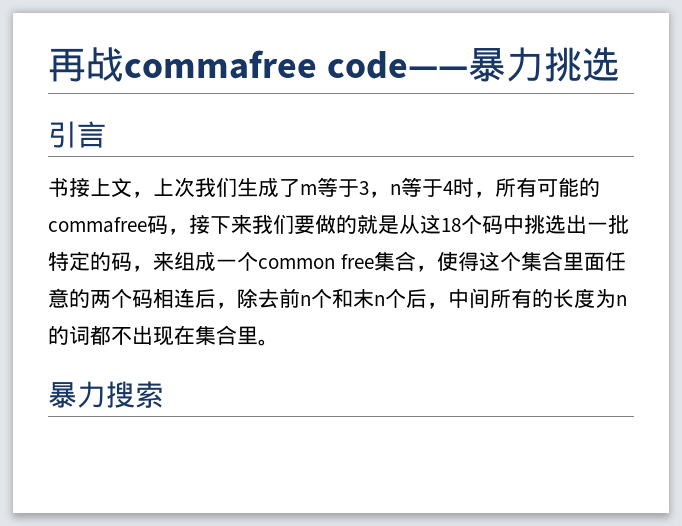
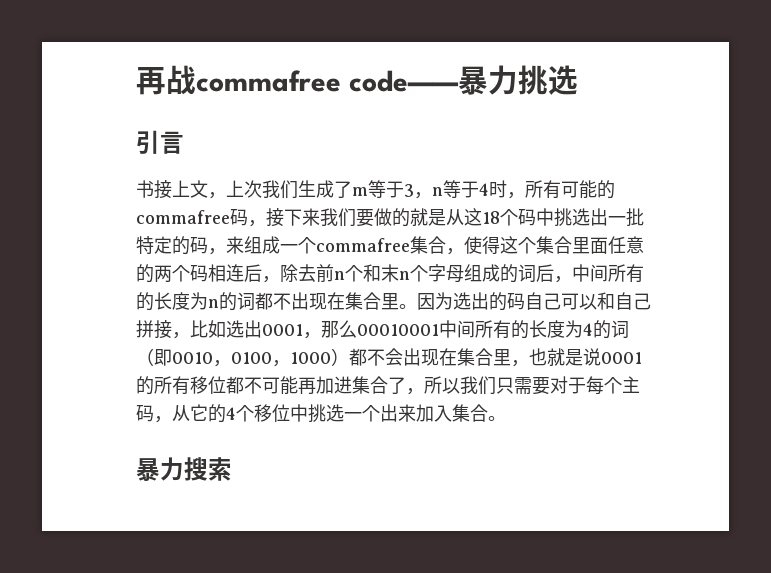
- 书接上文，上次我们生成了m等于3，n等于4时，所有可能的commafree码，接下来我们要做的就是从这18个码中挑选出一批特定的码，来组成一个common free集合，使得这个集合里面任意的两个码相连后，除去前n个和末n个后，中间所有的长度为n的词都不出现在集合里。
+ 书接上文，上次我们生成了m等于3，n等于4时，所有可能的commafree码，接下来我们要做的就是从这18个码中挑选出一批特定的码，来组成一个commafree集合，使得这个集合里面任意的两个码相连后，除去前n个和末n个字母组成的词后，中间所有的长度为n的词都不出现在集合里。因为选出的码自己可以和自己拼接，比如选出0001，那么00010001中间所有的长度为4的词（即0010，0100，1000）都不会出现在集合里，也就是说0001的所有移位都不可能再加进集合了，所以我们只需要对于每个主码，从它的4个移位中挑选一个出来加入集合。

